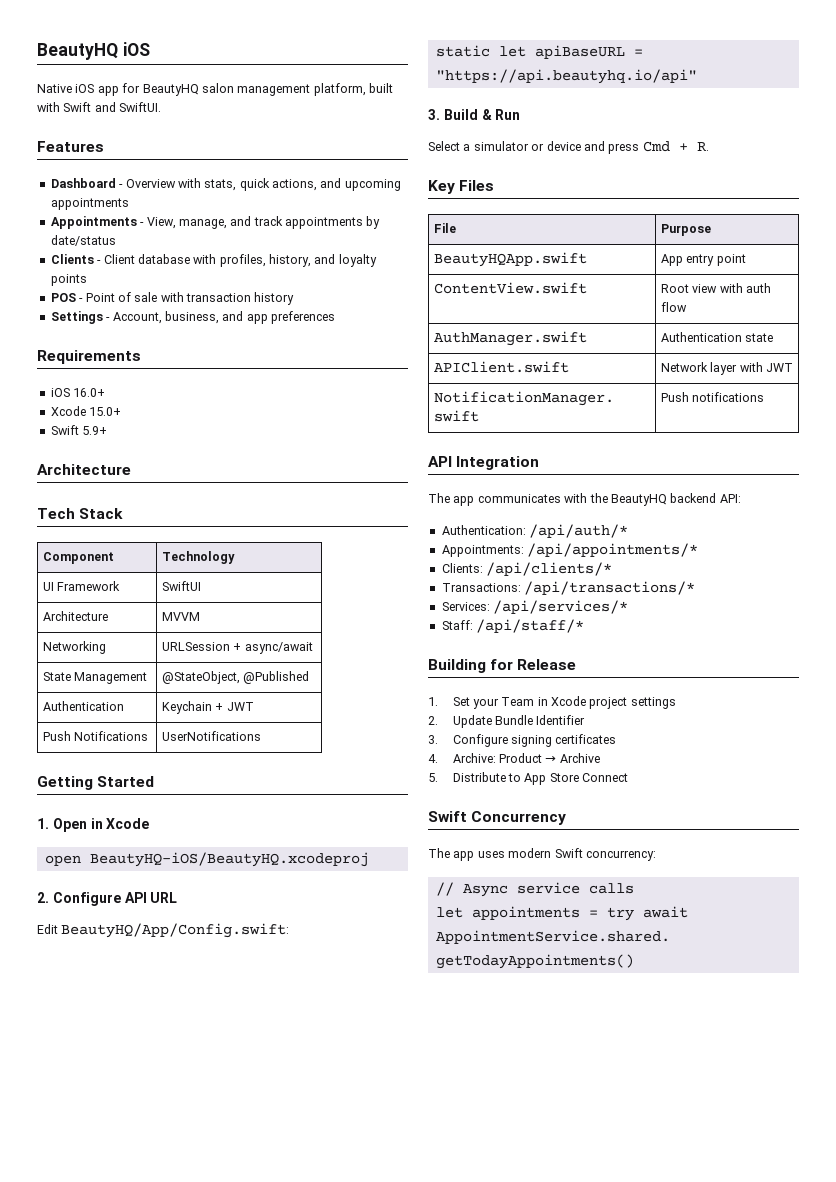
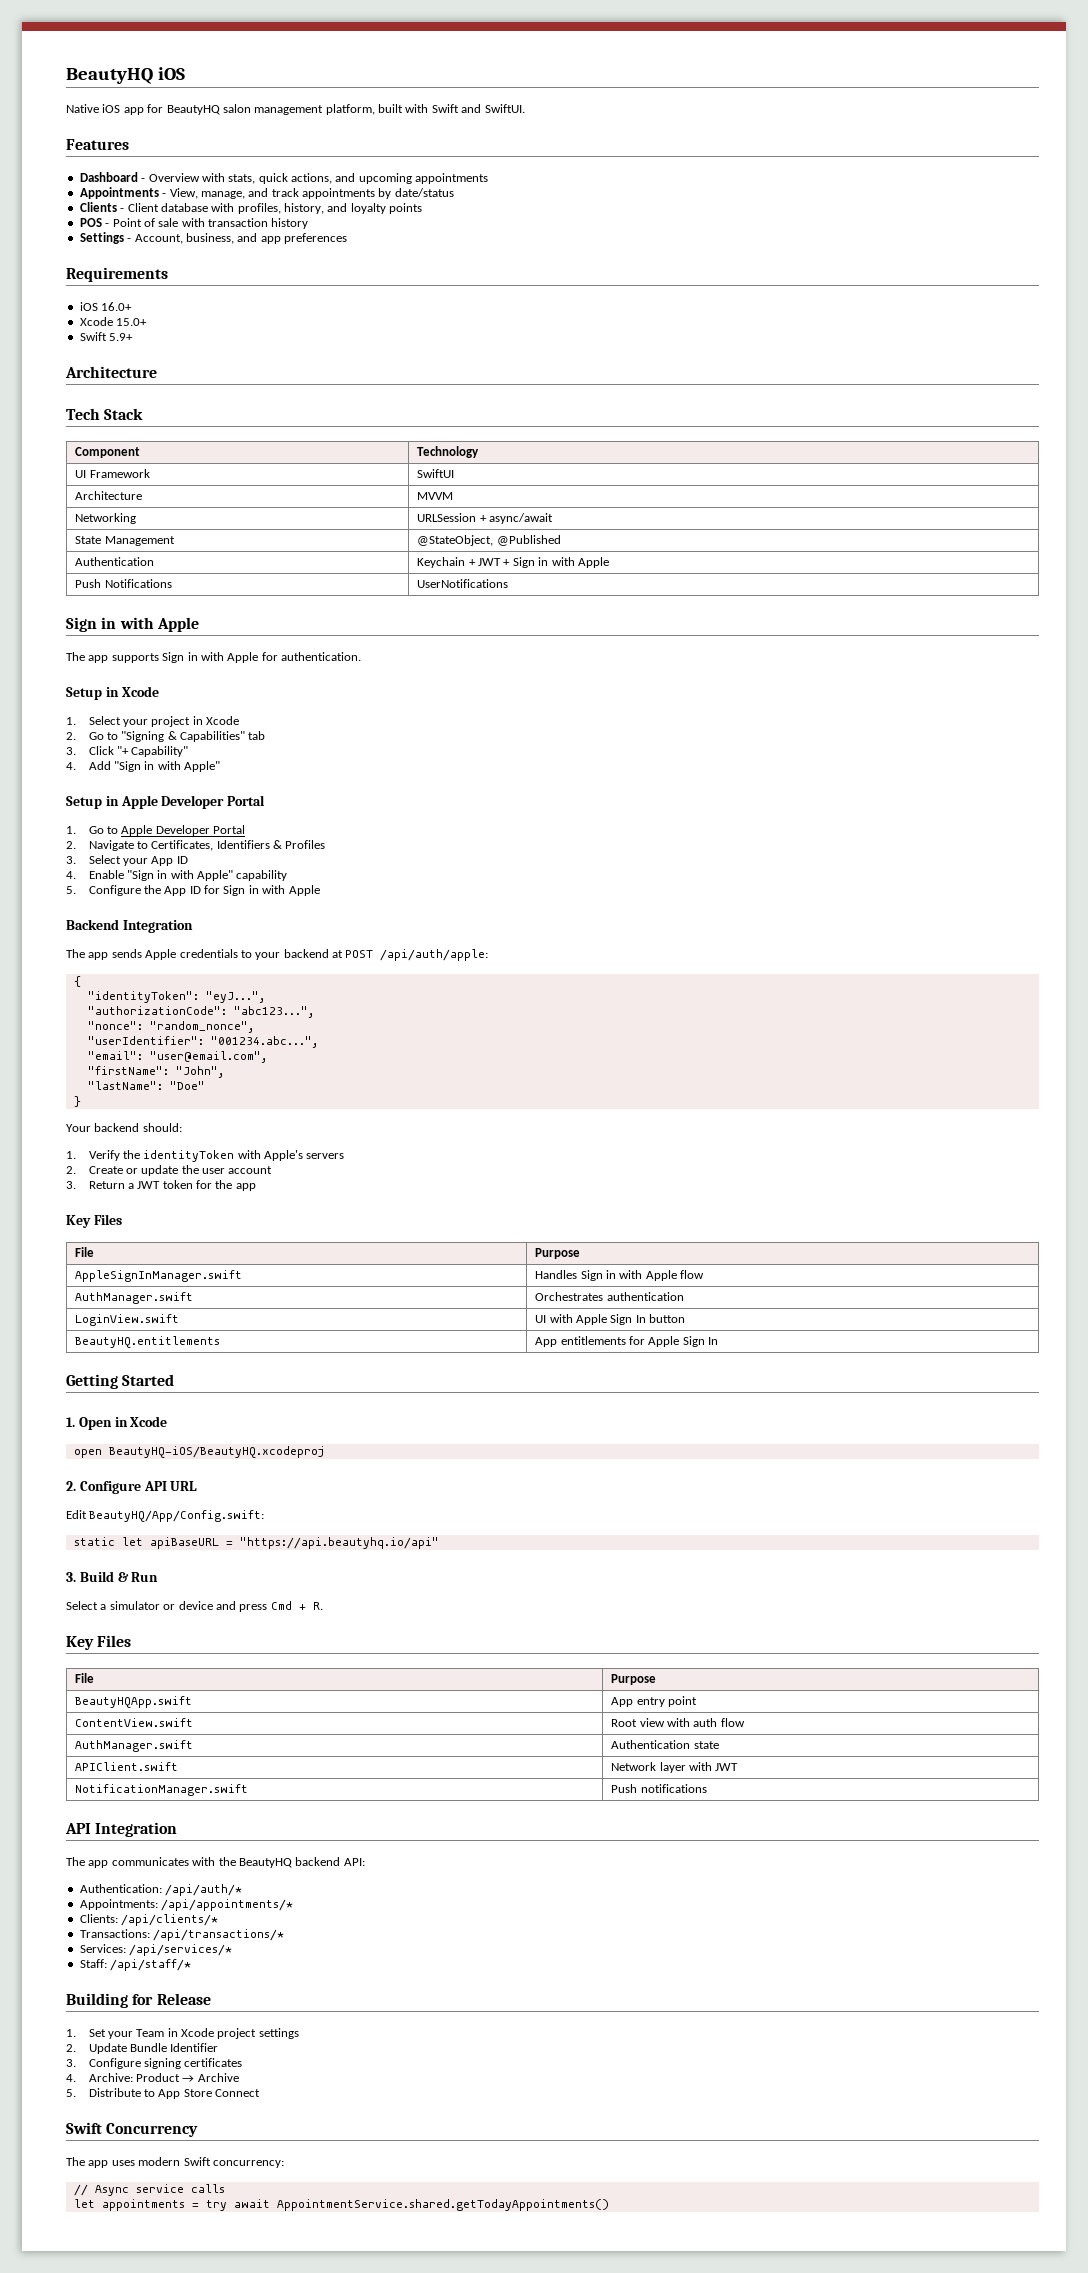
- Authentication | Keychain + JWT
+ Authentication | Keychain + JWT + Sign in with Apple
  Push Notifications | UserNotifications
+ Sign in with Apple
+ The app supports Sign in with Apple for authentication.
+ Setup in Xcode
+ 1. Select your project in Xcode
+ 2. Go to "Signing & Capabilities" tab
+ 3. Click "+ Capability"
+ 4. Add "Sign in with Apple"
+ Setup in Apple Developer Portal
+ 1. Go to Apple Developer Portal
+ 2. Navigate to Certificates, Identifiers & Profiles
+ 3. Select your App ID
+ 4. Enable "Sign in with Apple" capability
+ 5. Configure the App ID for Sign in with Apple
+ Backend Integration
+ The app sends Apple credentials to your backend at POST /api/auth/apple:
+ {
+ "identityToken": "eyJ...",
+ "authorizationCode": "abc123...",
+ "nonce": "random_nonce",
+ "userIdentifier": "001234.abc...",
+ "email": "user@email.com",
+ "firstName": "John",
+ "lastName": "Doe"
+ }
+ Your backend should:
+ 1. Verify the identityToken with Apple's servers
+ 2. Create or update the user account
+ 3. Return a JWT token for the app
+ Key Files
+ File | Purpose
+ AppleSignInManager.swift | Handles Sign in with Apple flow
+ AuthManager.swift | Orchestrates authentication
+ LoginView.swift | UI with Apple Sign In button
+ BeautyHQ.entitlements | App entitlements for Apple Sign In

